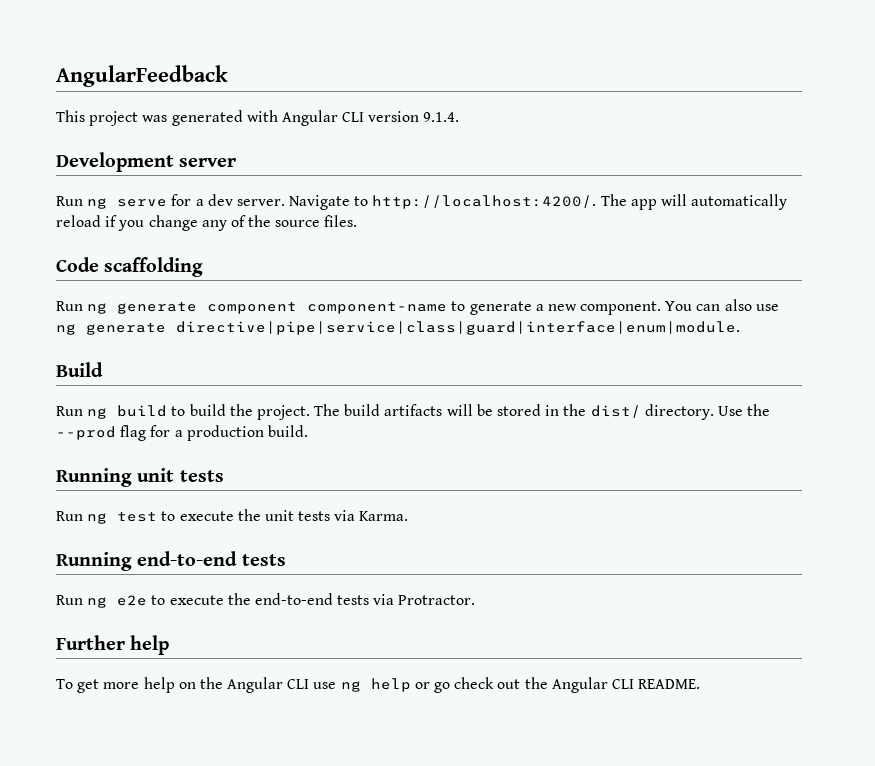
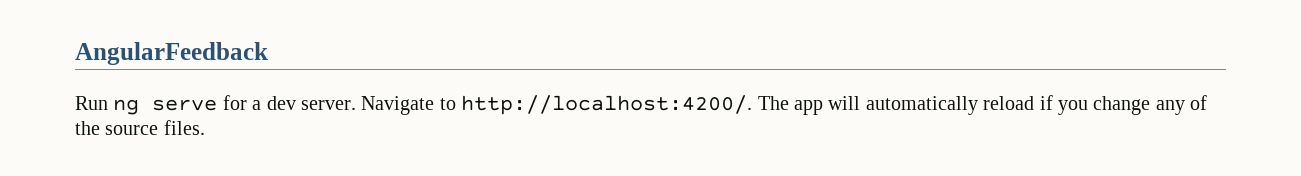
- This project was generated with Angular CLI version 9.1.4.
- Development server
- Code scaffolding
- Run ng generate component component-name to generate a new component. You can also use ng generate directive|pipe|service|class|guard|interface|enum|module.
- Build
- Run ng build to build the project. The build artifacts will be stored in the dist/ directory. Use the --prod flag for a production build.
- Running unit tests
- Run ng test to execute the unit tests via Karma.
- Running end-to-end tests
- Run ng e2e to execute the end-to-end tests via Protractor.
- Further help
- To get more help on the Angular CLI use ng help or go check out the Angular CLI README.

